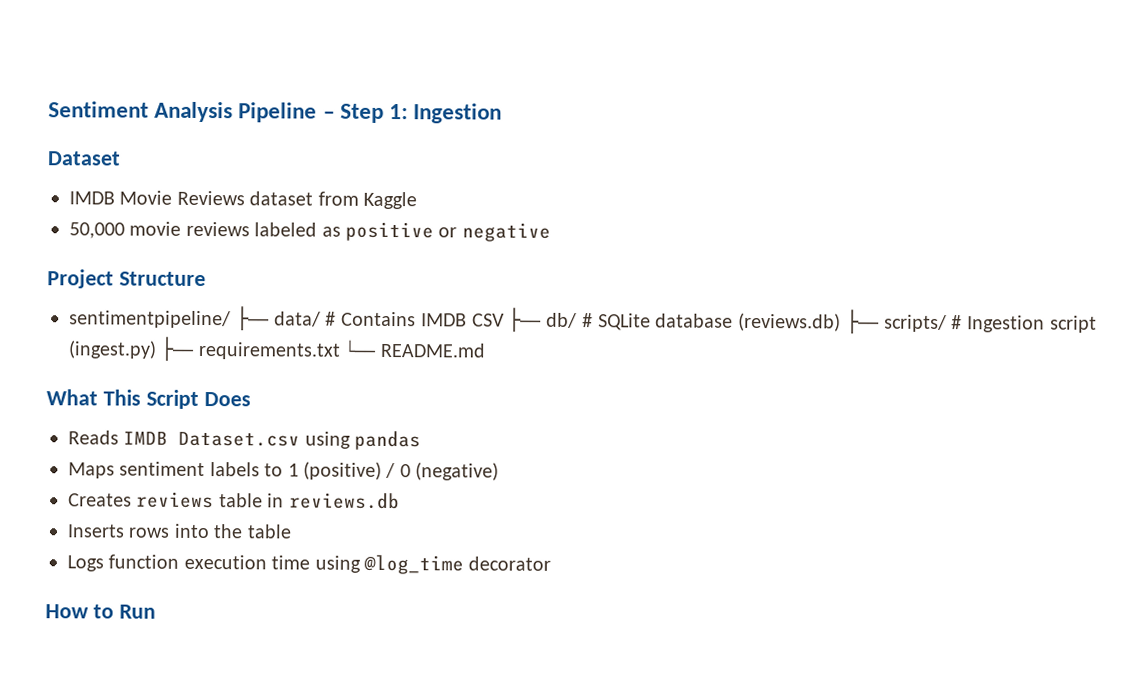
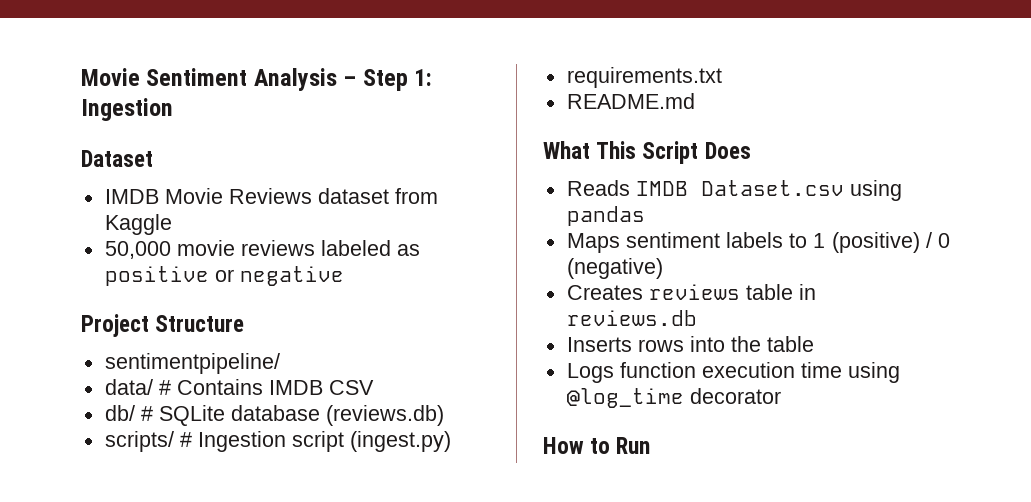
- Sentiment Analysis Pipeline – Step 1: Ingestion
+ Movie Sentiment Analysis – Step 1: Ingestion
- sentimentpipeline/ ├── data/ # Contains IMDB CSV ├── db/ # SQLite database (reviews.db) ├── scripts/ # Ingestion script (ingest.py) ├── requirements.txt └── README.md
+ sentimentpipeline/
+ data/ # Contains IMDB CSV
+ db/ # SQLite database (reviews.db)
+ scripts/ # Ingestion script (ingest.py)
+ requirements.txt
+ README.md

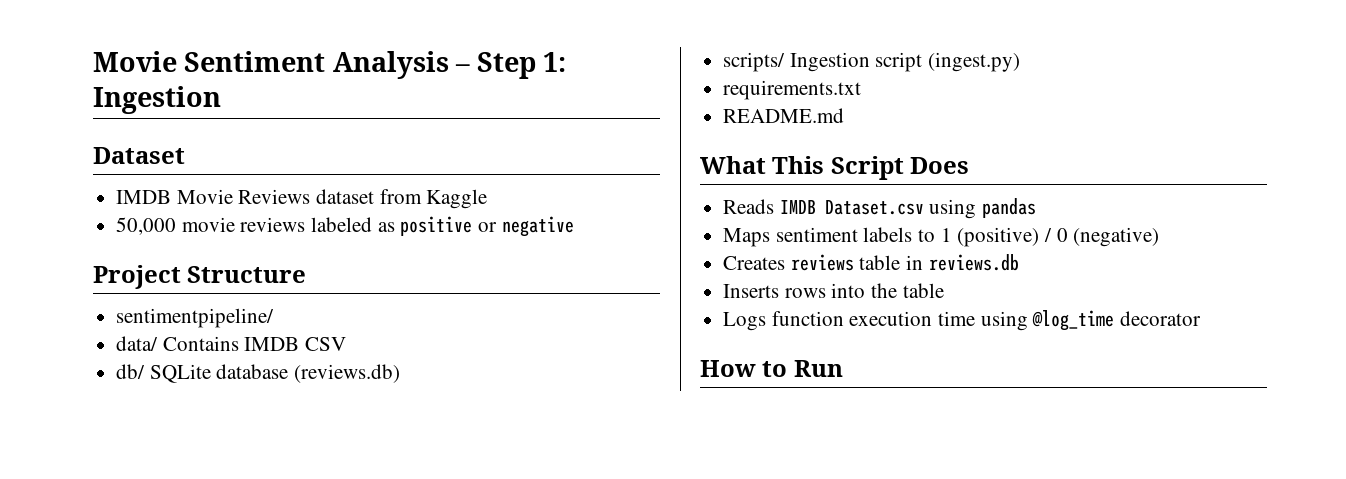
- data/ # Contains IMDB CSV
+ data/ Contains IMDB CSV
- db/ # SQLite database (reviews.db)
+ db/ SQLite database (reviews.db)
- scripts/ # Ingestion script (ingest.py)
+ scripts/ Ingestion script (ingest.py)

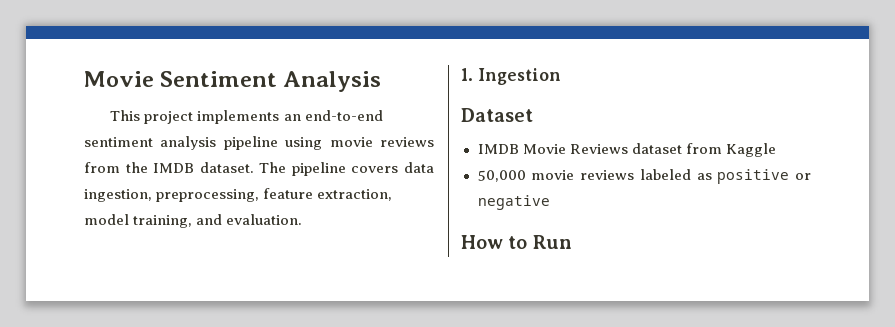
- Movie Sentiment Analysis – Step 1: Ingestion
+ Movie Sentiment Analysis
+ This project implements an end-to-end sentiment analysis pipeline using movie reviews from the IMDB dataset. The pipeline covers data ingestion, preprocessing, feature extraction, model training, and evaluation.
+ 1. Ingestion
- Project Structure
- sentimentpipeline/
- data/ Contains IMDB CSV
- db/ SQLite database (reviews.db)
- scripts/ Ingestion script (ingest.py)
- requirements.txt
- README.md
- What This Script Does
- Reads IMDB Dataset.csv using pandas
- Maps sentiment labels to 1 (positive) / 0 (negative)
- Creates reviews table in reviews.db
- Inserts rows into the table
- Logs function execution time using @log_time decorator

